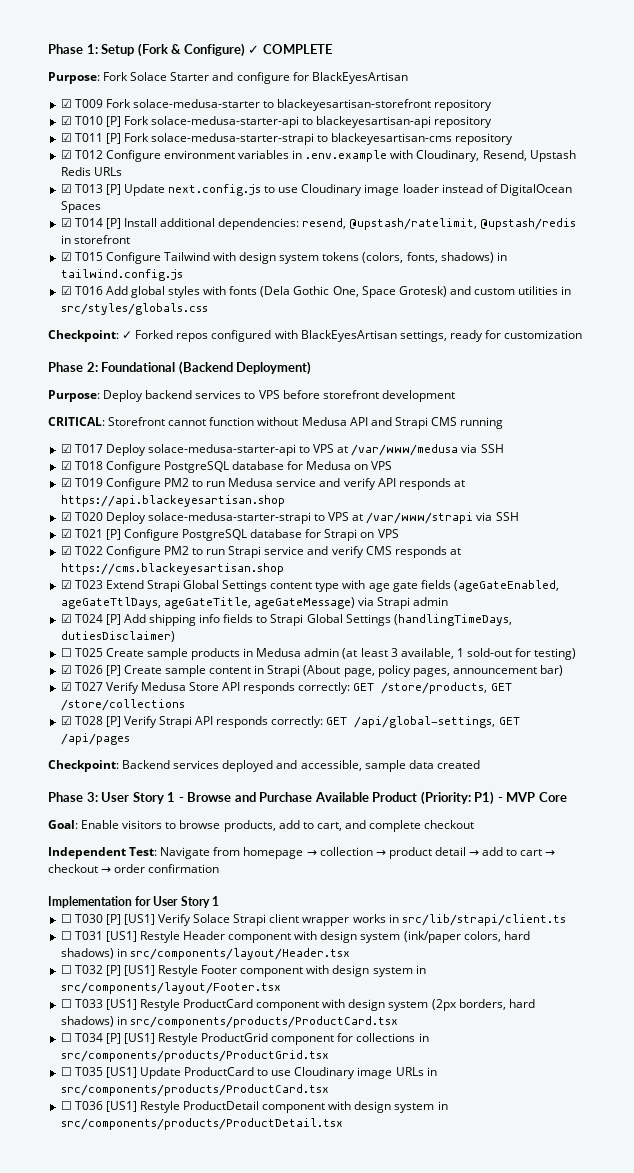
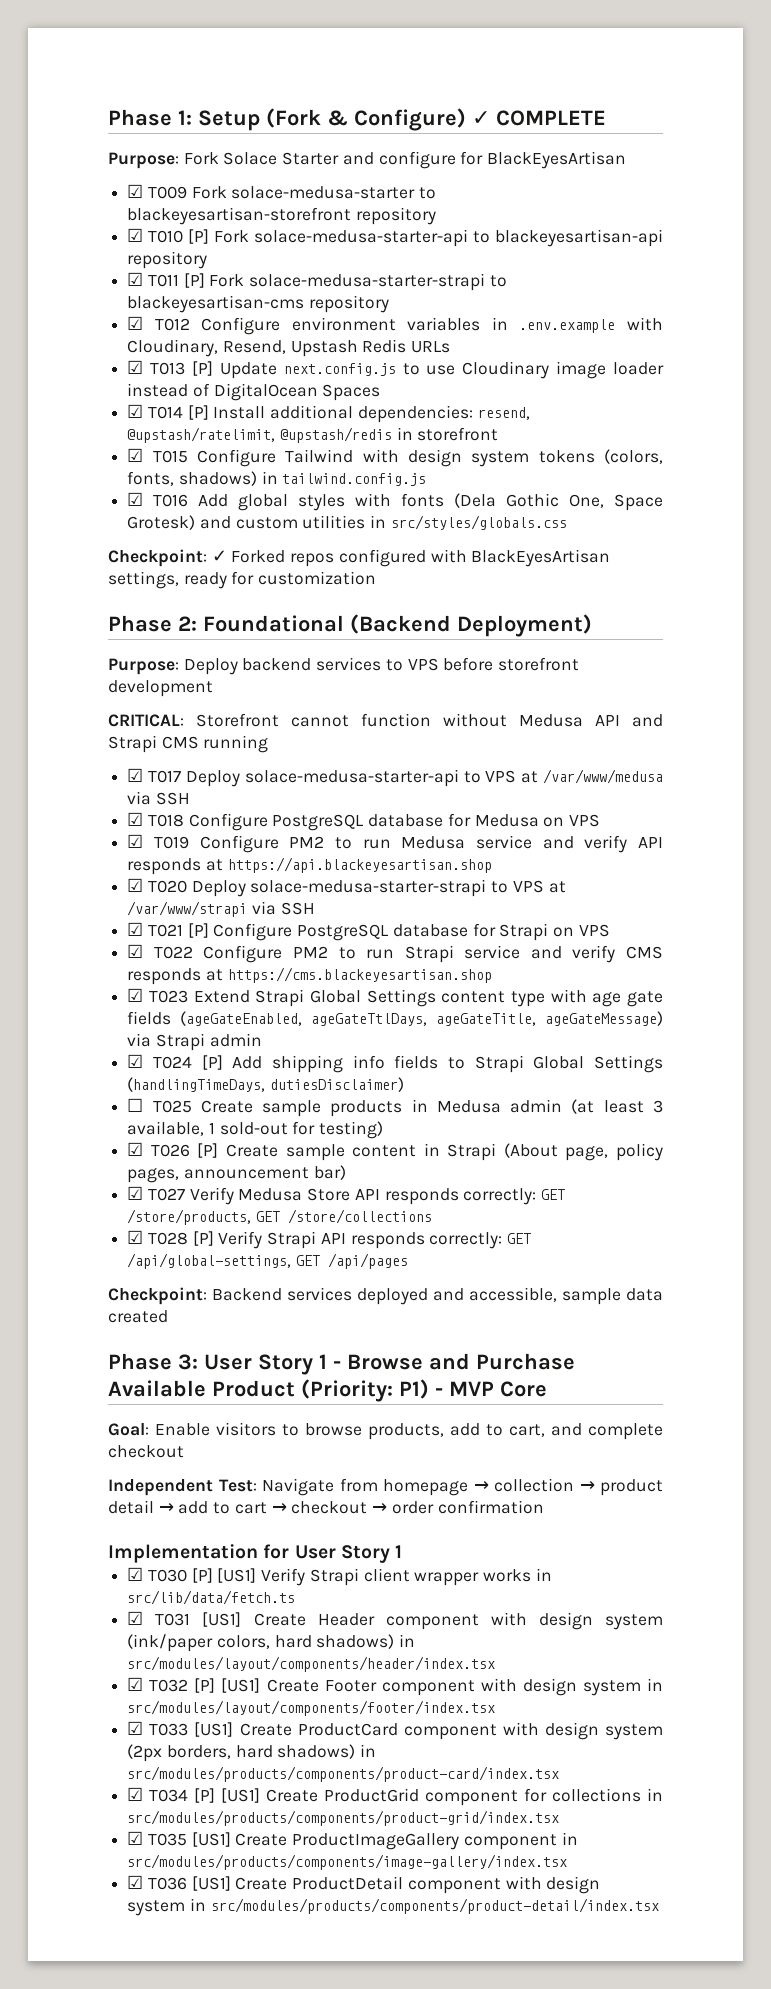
- ☐ T030 [P] [US1] Verify Solace Strapi client wrapper works in src/lib/strapi/client.ts
- ☐ T031 [US1] Restyle Header component with design system (ink/paper colors, hard shadows) in src/components/layout/Header.tsx
- ☐ T032 [P] [US1] Restyle Footer component with design system in src/components/layout/Footer.tsx
- ☐ T033 [US1] Restyle ProductCard component with design system (2px borders, hard shadows) in src/components/products/ProductCard.tsx
- ☐ T034 [P] [US1] Restyle ProductGrid component for collections in src/components/products/ProductGrid.tsx
- ☐ T035 [US1] Update ProductCard to use Cloudinary image URLs in src/components/products/ProductCard.tsx
- ☐ T036 [US1] Restyle ProductDetail component with design system in src/components/products/ProductDetail.tsx
+ ☑ T030 [P] [US1] Verify Strapi client wrapper works in src/lib/data/fetch.ts
+ ☑ T031 [US1] Create Header component with design system (ink/paper colors, hard shadows) in src/modules/layout/components/header/index.tsx
+ ☑ T032 [P] [US1] Create Footer component with design system in src/modules/layout/components/footer/index.tsx
+ ☑ T033 [US1] Create ProductCard component with design system (2px borders, hard shadows) in src/modules/products/components/product-card/index.tsx
+ ☑ T034 [P] [US1] Create ProductGrid component for collections in src/modules/products/components/product-grid/index.tsx
+ ☑ T035 [US1] Create ProductImageGallery component in src/modules/products/components/image-gallery/index.tsx
+ ☑ T036 [US1] Create ProductDetail component with design system in src/modules/products/components/product-detail/index.tsx

